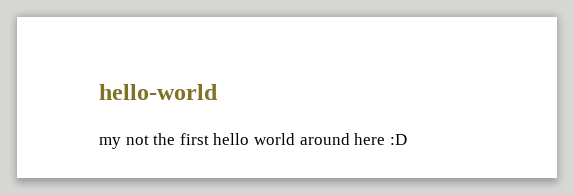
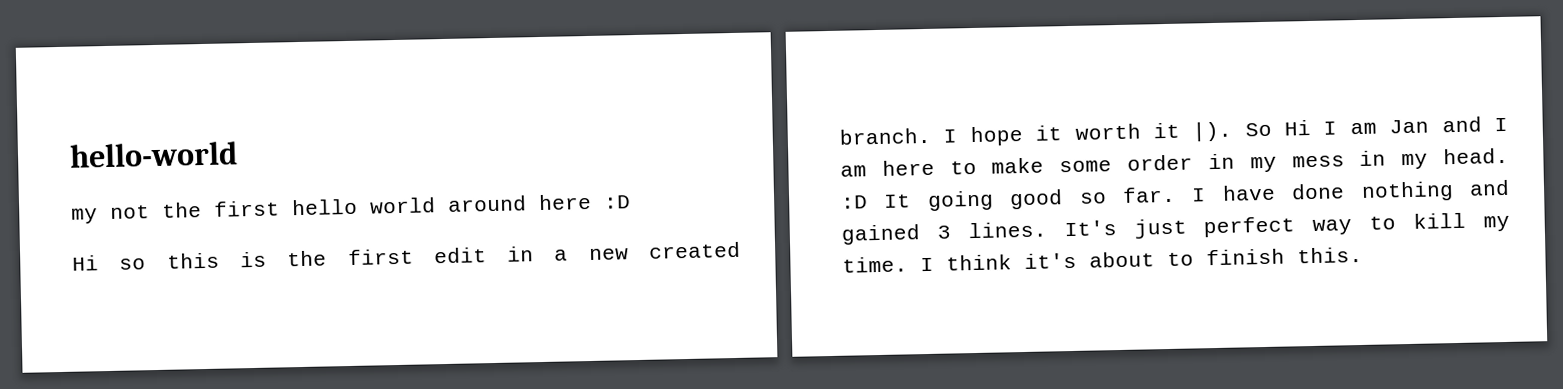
+ Hi so this is the first edit in a new created branch. I hope it worth it |). So Hi I am Jan and I am here to make some order in my mess in my head. :D It going good so far. I have done nothing and gained 3 lines. It's just perfect way to kill my time. I think it's about to finish this.

